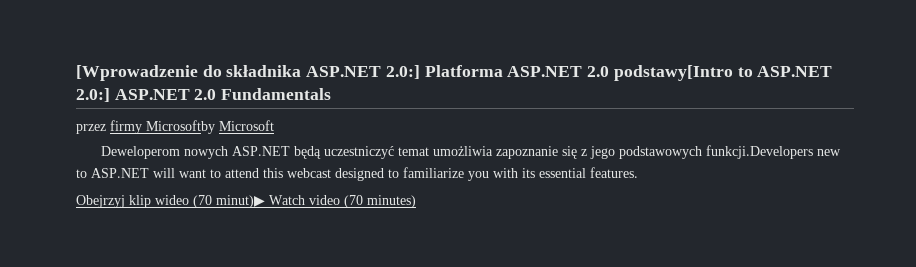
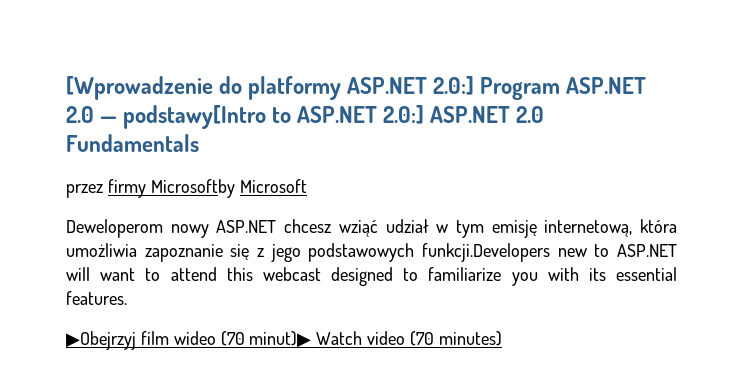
- [Wprowadzenie do składnika ASP.NET 2.0:] Platforma ASP.NET 2.0 podstawy[Intro to ASP.NET 2.0:] ASP.NET 2.0 Fundamentals
+ [Wprowadzenie do platformy ASP.NET 2.0:] Program ASP.NET 2.0 — podstawy[Intro to ASP.NET 2.0:] ASP.NET 2.0 Fundamentals
- Deweloperom nowych ASP.NET będą uczestniczyć temat umożliwia zapoznanie się z jego podstawowych funkcji.Developers new to ASP.NET will want to attend this webcast designed to familiarize you with its essential features.
+ Deweloperom nowy ASP.NET chcesz wziąć udział w tym emisję internetową, która umożliwia zapoznanie się z jego podstawowych funkcji.Developers new to ASP.NET will want to attend this webcast designed to familiarize you with its essential features.
- Obejrzyj klip wideo (70 minut)▶ Watch video (70 minutes)
+ ▶Obejrzyj film wideo (70 minut)▶ Watch video (70 minutes)

